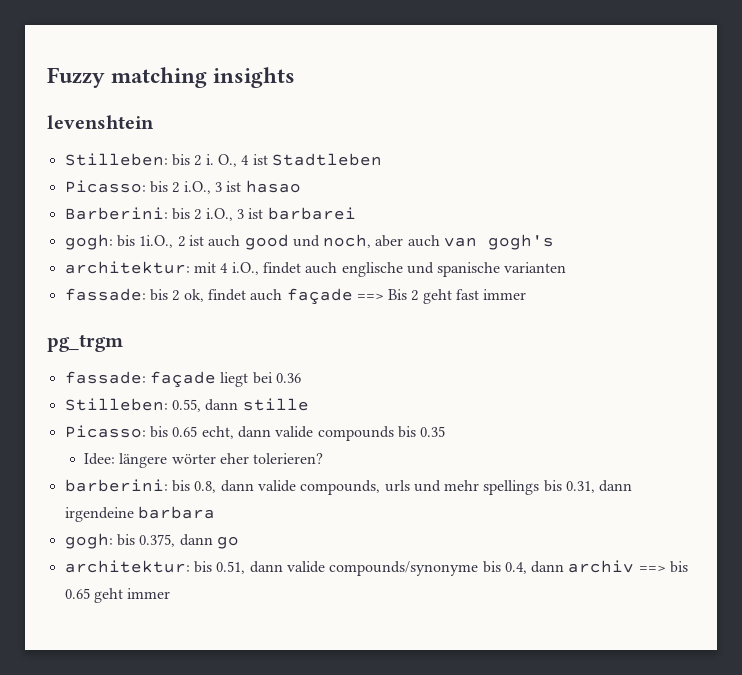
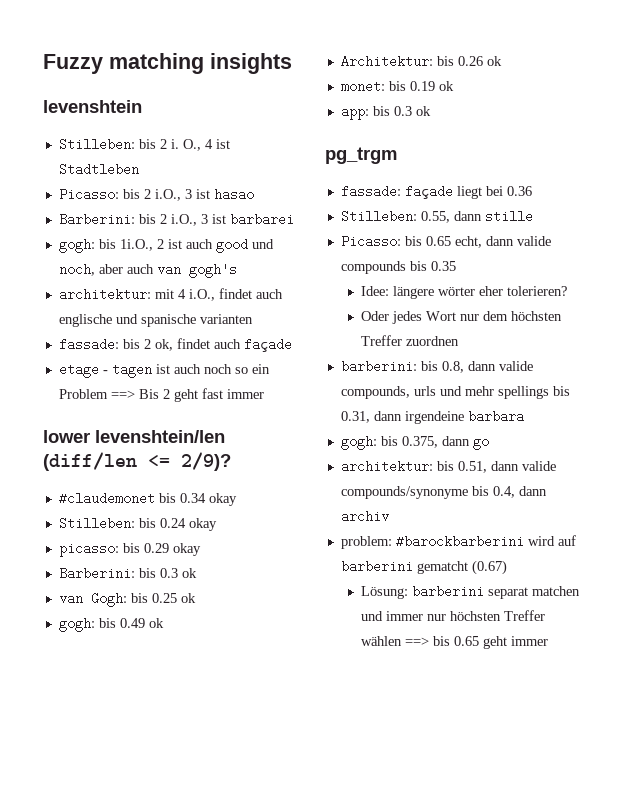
- fassade: bis 2 ok, findet auch façade ==> Bis 2 geht fast immer
+ fassade: bis 2 ok, findet auch façade
+ etage - tagen ist auch noch so ein Problem ==> Bis 2 geht fast immer
+ lower levenshtein/len (diff/len <= 2/9)?
+ #claudemonet bis 0.34 okay
+ Stilleben: bis 0.24 okay
+ picasso: bis 0.29 okay
+ Barberini: bis 0.3 ok
+ van Gogh: bis 0.25 ok
+ gogh: bis 0.49 ok
+ Architektur: bis 0.26 ok
+ monet: bis 0.19 ok
+ app: bis 0.3 ok
+ Oder jedes Wort nur dem höchsten Treffer zuordnen
- architektur: bis 0.51, dann valide compounds/synonyme bis 0.4, dann archiv ==> bis 0.65 geht immer
+ architektur: bis 0.51, dann valide compounds/synonyme bis 0.4, dann archiv
+ problem: #barockbarberini wird auf barberini gematcht (0.67)
+ Lösung: barberini separat matchen und immer nur höchsten Treffer wählen ==> bis 0.65 geht immer

